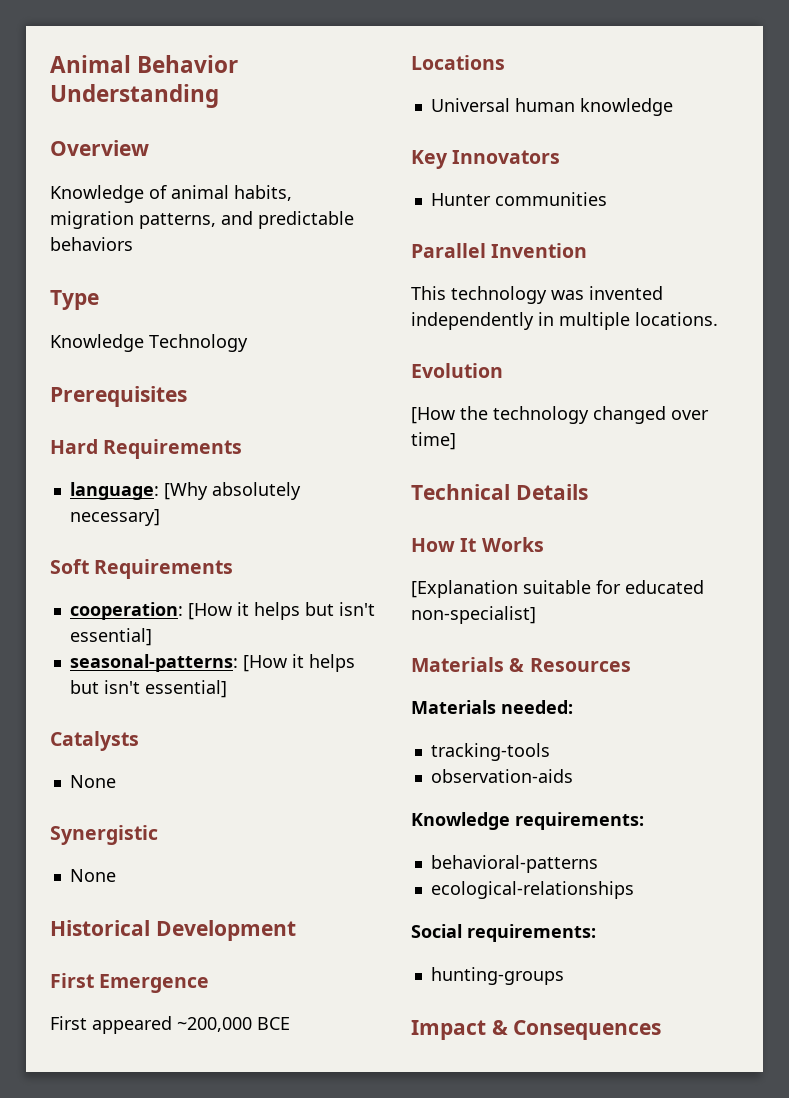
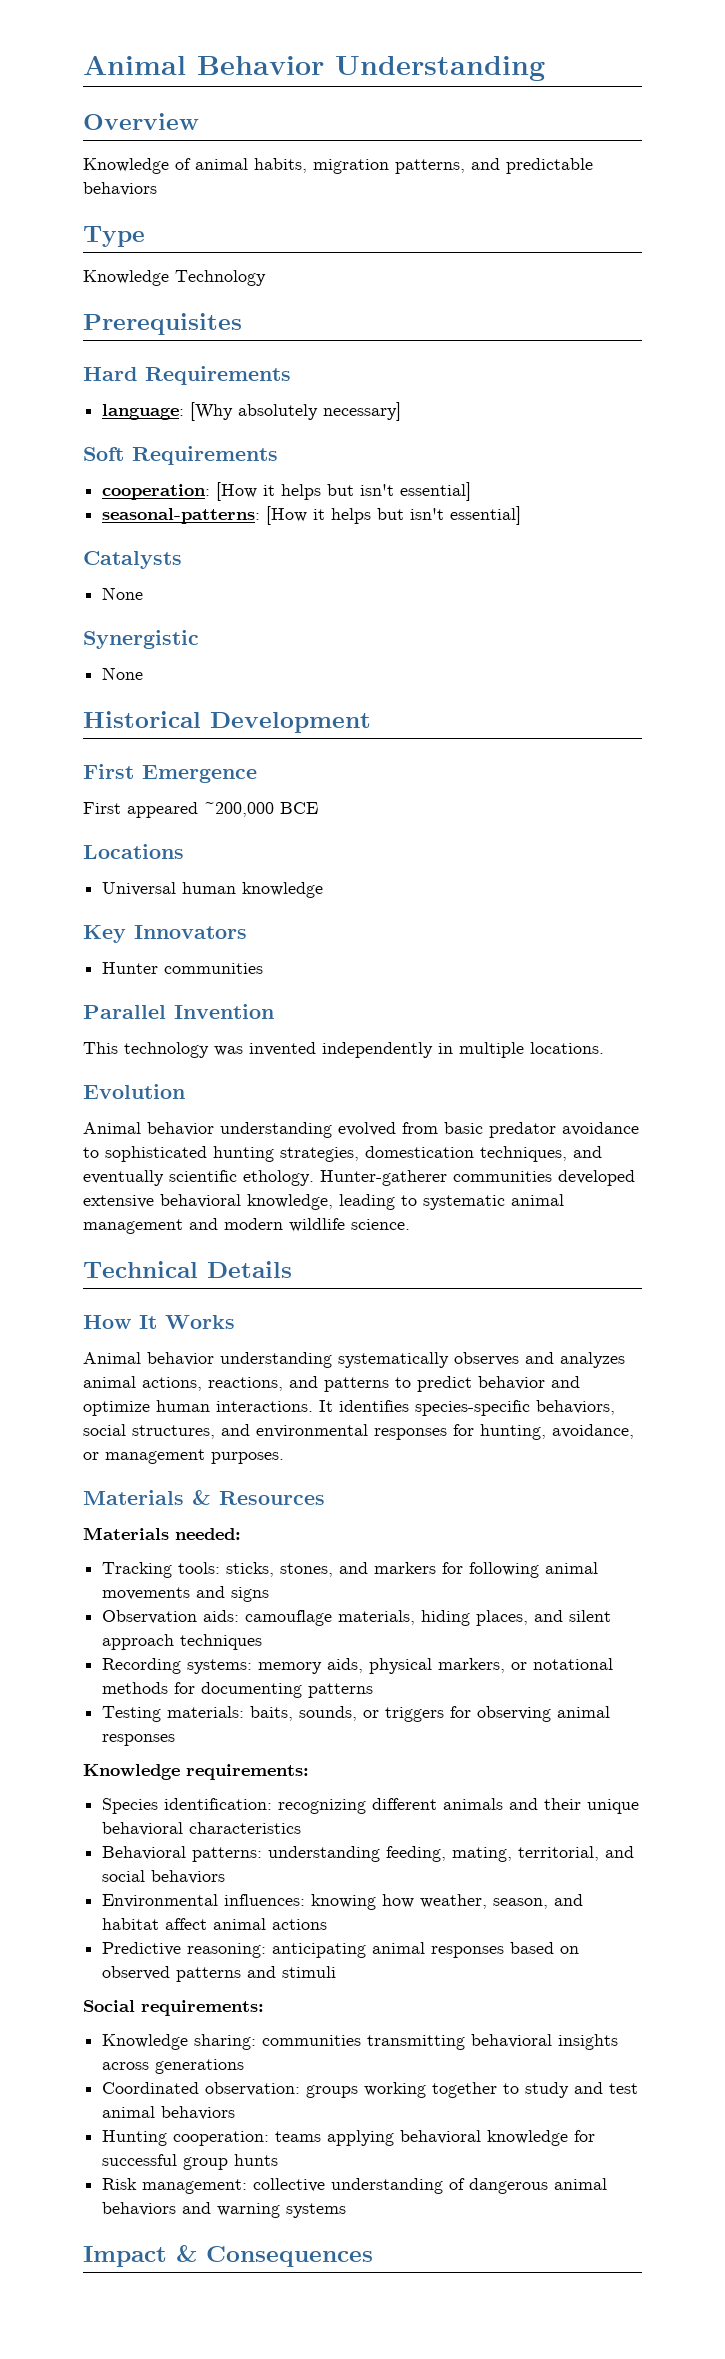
- [How the technology changed over time]
+ Animal behavior understanding evolved from basic predator avoidance to sophisticated hunting strategies, domestication techniques, and eventually scientific ethology. Hunter-gatherer communities developed extensive behavioral knowledge, leading to systematic animal management and modern wildlife science.
- [Explanation suitable for educated non-specialist]
+ Animal behavior understanding systematically observes and analyzes animal actions, reactions, and patterns to predict behavior and optimize human interactions. It identifies species-specific behaviors, social structures, and environmental responses for hunting, avoidance, or management purposes.
- tracking-tools
- observation-aids
+ Tracking tools: sticks, stones, and markers for following animal movements and signs
+ Observation aids: camouflage materials, hiding places, and silent approach techniques
+ Recording systems: memory aids, physical markers, or notational methods for documenting patterns
+ Testing materials: baits, sounds, or triggers for observing animal responses
  Knowledge requirements:
- behavioral-patterns
- ecological-relationships
+ Species identification: recognizing different animals and their unique behavioral characteristics
+ Behavioral patterns: understanding feeding, mating, territorial, and social behaviors
+ Environmental influences: knowing how weather, season, and habitat affect animal actions
+ Predictive reasoning: anticipating animal responses based on observed patterns and stimuli
  Social requirements:
- hunting-groups
+ Knowledge sharing: communities transmitting behavioral insights across generations
+ Coordinated observation: groups working together to study and test animal behaviors
+ Hunting cooperation: teams applying behavioral knowledge for successful group hunts
+ Risk management: collective understanding of dangerous animal behaviors and warning systems

